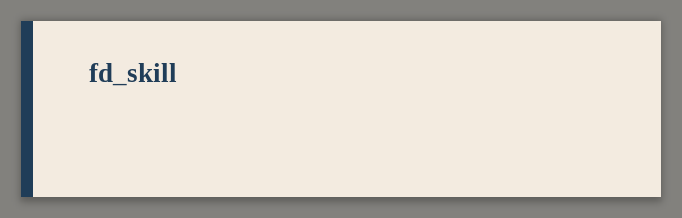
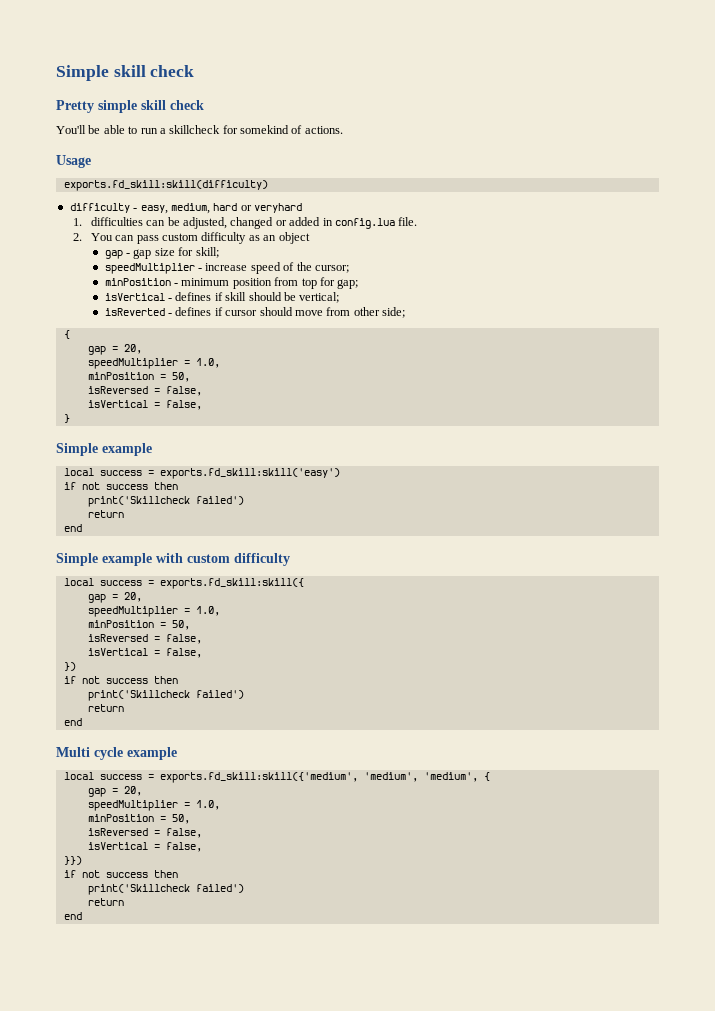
- fd_skill
+ Simple skill check
+ Pretty simple skill check
+ You'll be able to run a skillcheck for somekind of actions.
+ Usage
+ exports.fd_skill:skill(difficulty)
+ difficulty - easy, medium, hard or veryhard
+ 1. difficulties can be adjusted, changed or added in config.lua file.
+ 2. You can pass custom difficulty as an object
+ gap - gap size for skill;
+ speedMultiplier - increase speed of the cursor;
+ minPosition - minimum position from top for gap;
+ isVertical - defines if skill should be vertical;
+ isReverted - defines if cursor should move from other side;
+ {
+ gap = 20,
+ speedMultiplier = 1.0,
+ minPosition = 50,
+ isReversed = false,
+ isVertical = false,
+ }
+ Simple example
+ local success = exports.fd_skill:skill('easy')
+ if not success then
+ print('Skillcheck failed')
+ return
+ end
+ Simple example with custom difficulty
+ local success = exports.fd_skill:skill({
+ gap = 20,
+ speedMultiplier = 1.0,
+ minPosition = 50,
+ isReversed = false,
+ isVertical = false,
+ })
+ if not success then
+ print('Skillcheck failed')
+ return
+ end
+ Multi cycle example
+ local success = exports.fd_skill:skill({'medium', 'medium', 'medium', {
+ gap = 20,
+ speedMultiplier = 1.0,
+ minPosition = 50,
+ isReversed = false,
+ isVertical = false,
+ }})
+ if not success then
+ print('Skillcheck failed')
+ return
+ end

